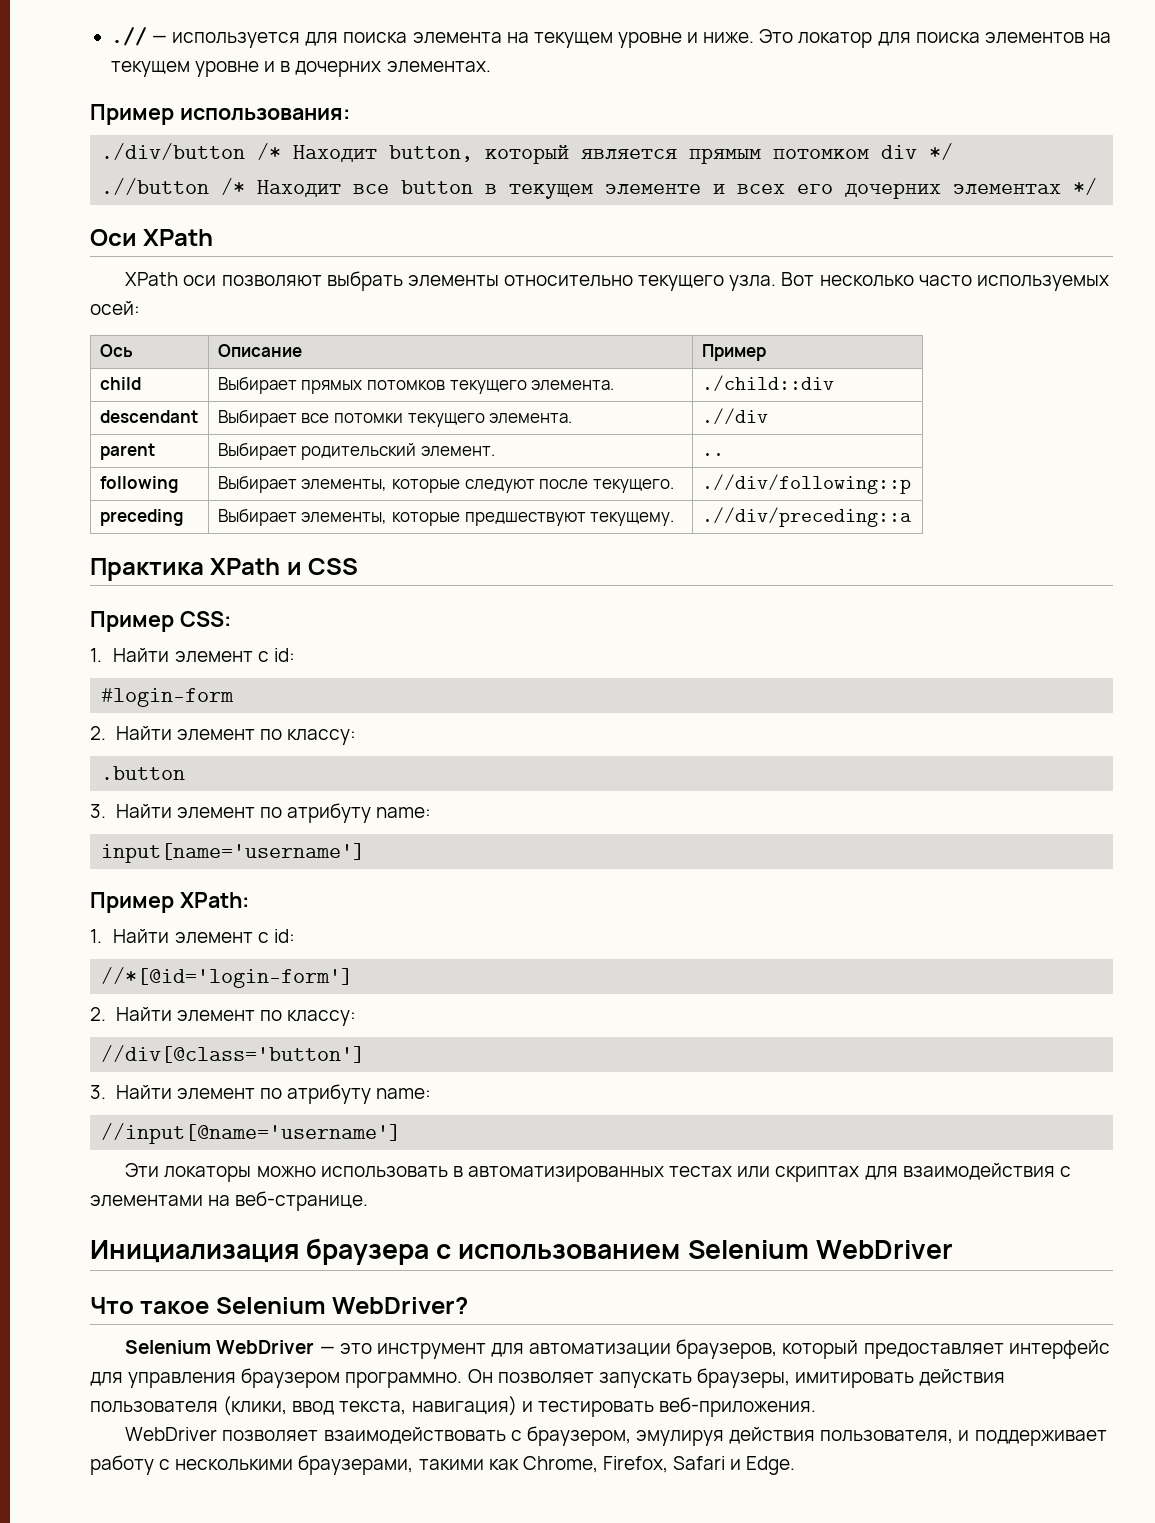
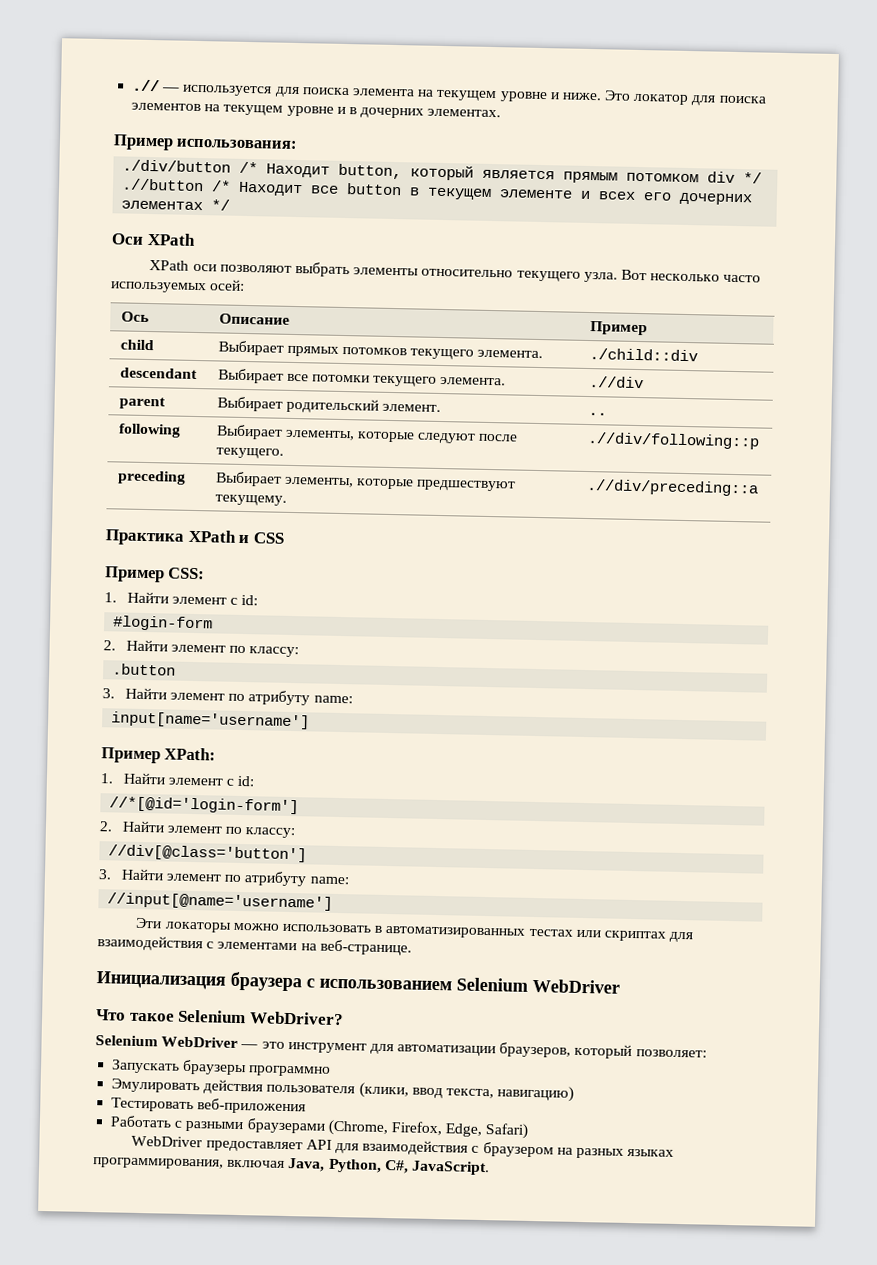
- Selenium WebDriver — это инструмент для автоматизации браузеров, который предоставляет интерфейс для управления браузером программно. Он позволяет запускать браузеры, имитировать действия пользователя (клики, ввод текста, навигация) и тестировать веб-приложения.
- WebDriver позволяет взаимодействовать с браузером, эмулируя действия пользователя, и поддерживает работу с несколькими браузерами, такими как Chrome, Firefox, Safari и Edge.
+ Selenium WebDriver — это инструмент для автоматизации браузеров, который позволяет:
+ Запускать браузеры программно
+ Эмулировать действия пользователя (клики, ввод текста, навигацию)
+ Тестировать веб-приложения
+ Работать с разными браузерами (Chrome, Firefox, Edge, Safari)
+ WebDriver предоставляет API для взаимодействия с браузером на разных языках программирования, включая Java, Python, C#, JavaScript.

